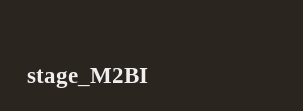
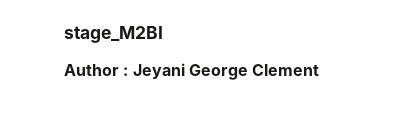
+ Author : Jeyani George Clement

